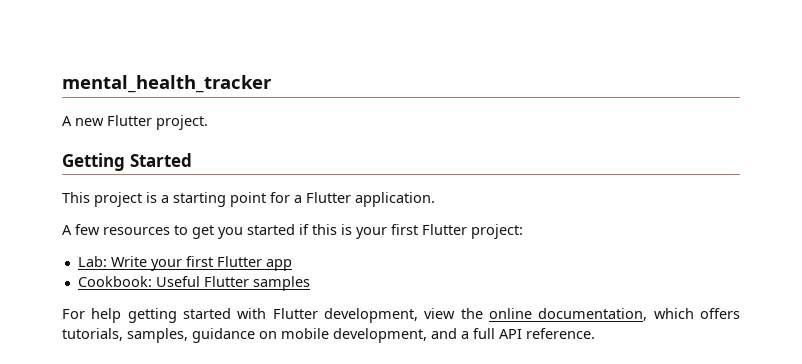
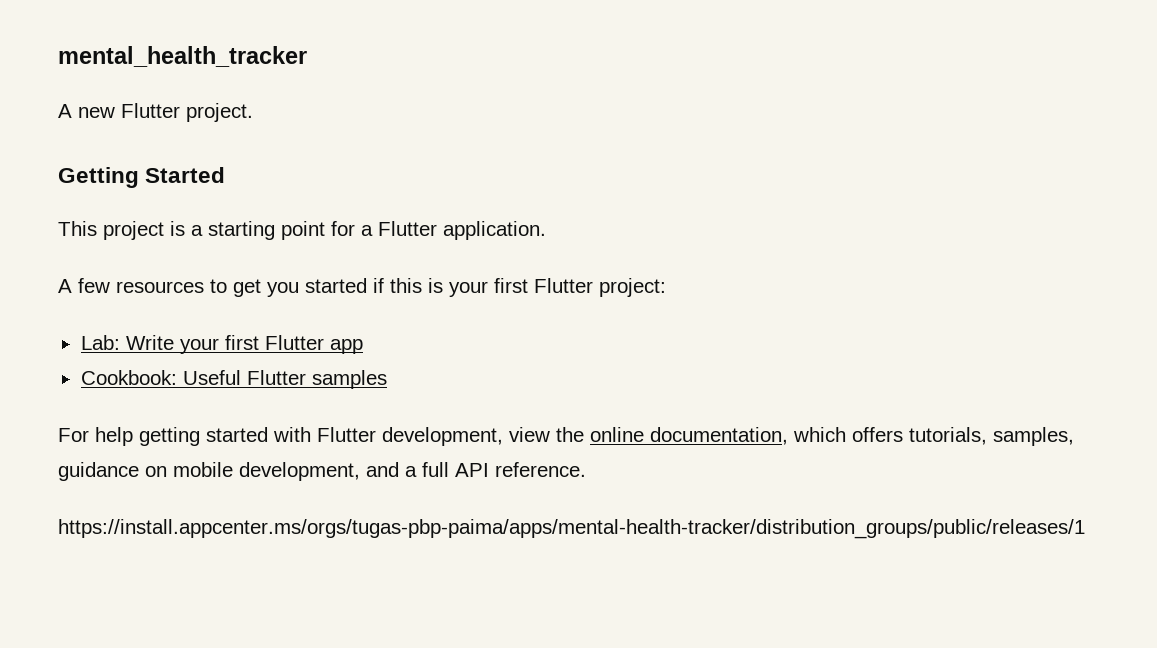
+ https://install.appcenter.ms/orgs/tugas-pbp-paima/apps/mental-health-tracker/distribution_groups/public/releases/1

